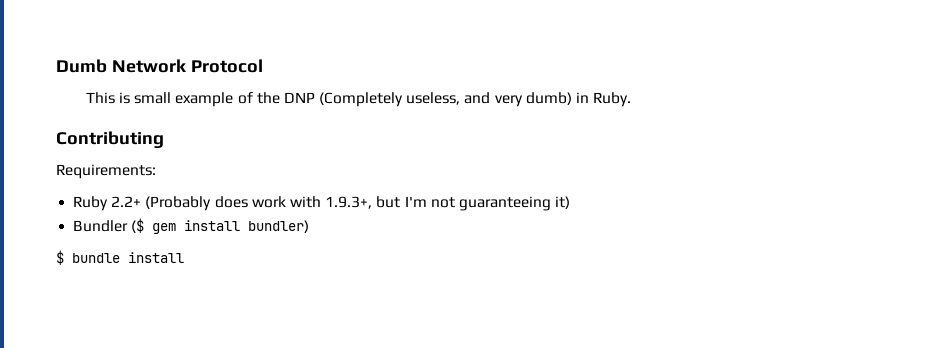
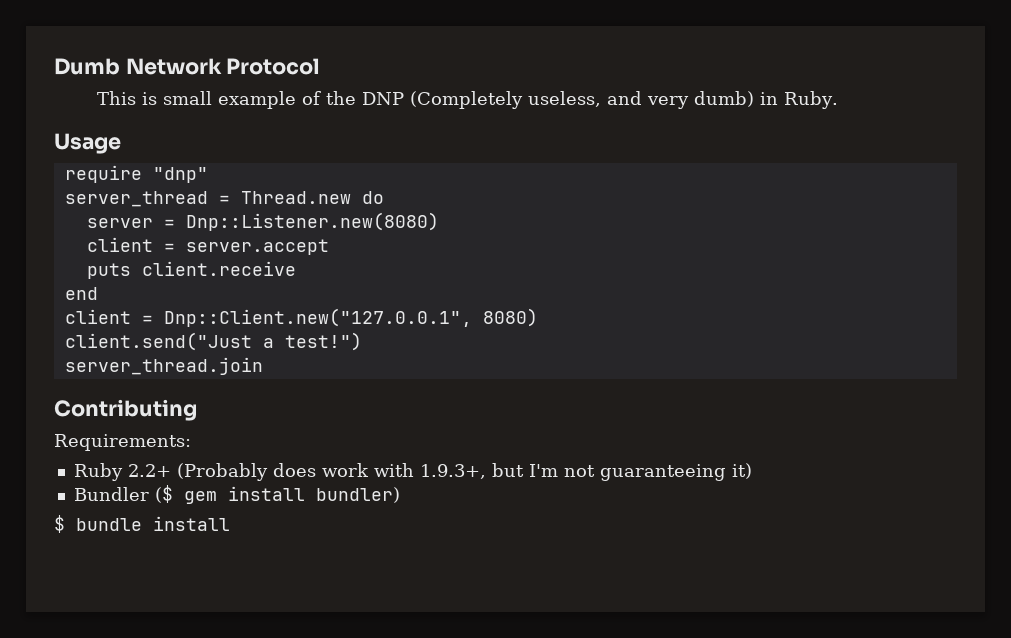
+ Usage
+ require "dnp"
+ server_thread = Thread.new do
+ server = Dnp::Listener.new(8080)
+ client = server.accept
+ puts client.receive
+ end
+ client = Dnp::Client.new("127.0.0.1", 8080)
+ client.send("Just a test!")
+ server_thread.join

